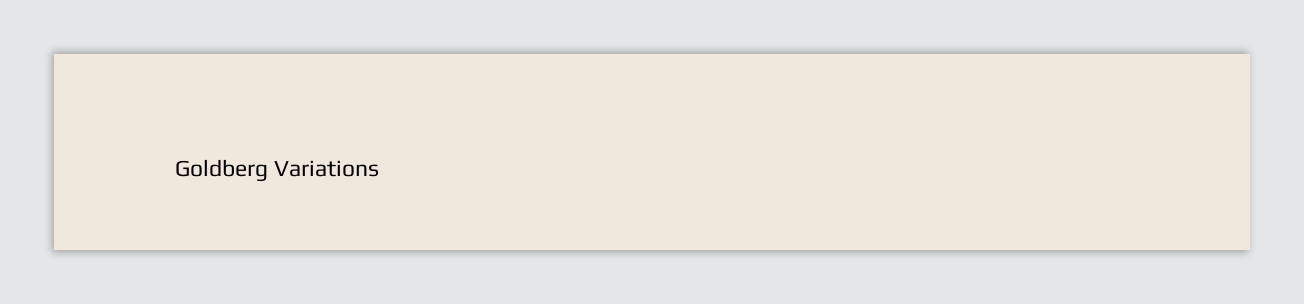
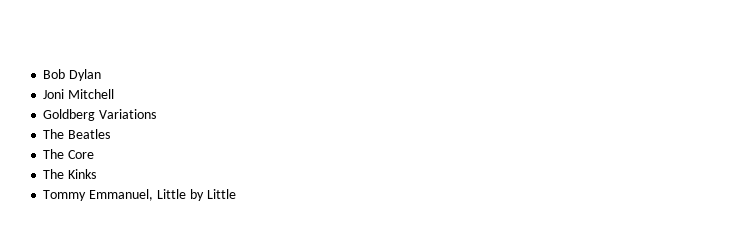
+ Bob Dylan
+ Joni Mitchell
  Goldberg Variations
+ The Beatles
+ The Core
+ The Kinks
+ Tommy Emmanuel, Little by Little

